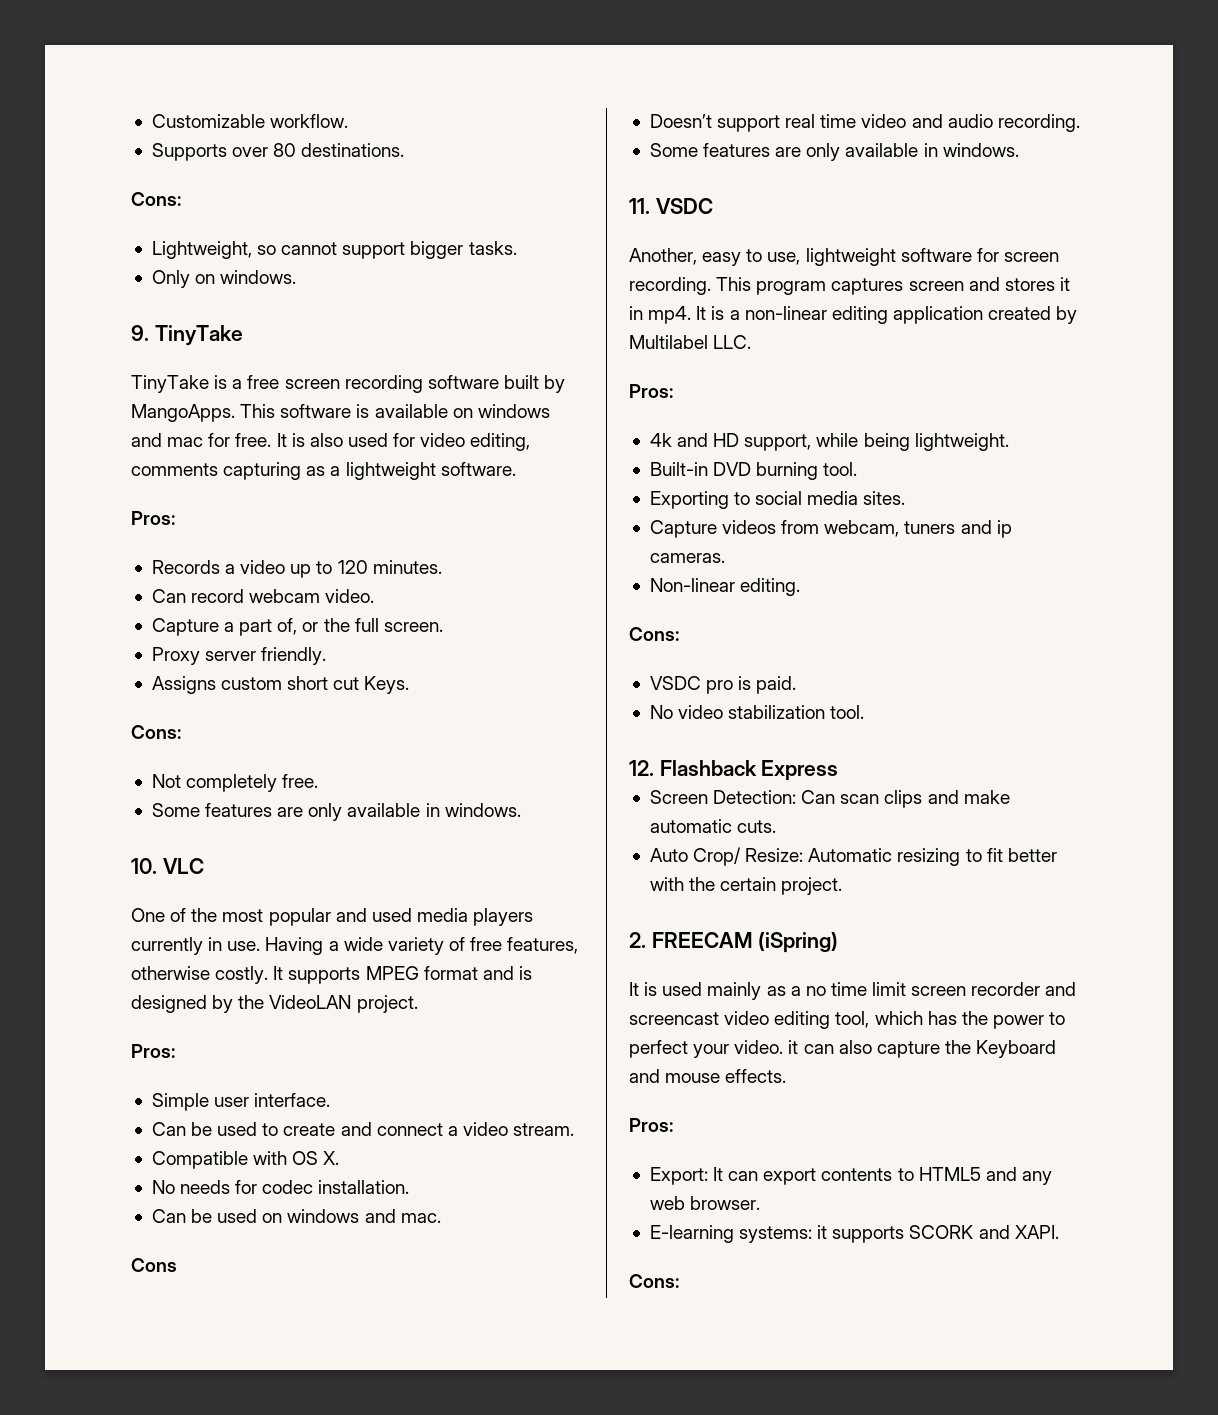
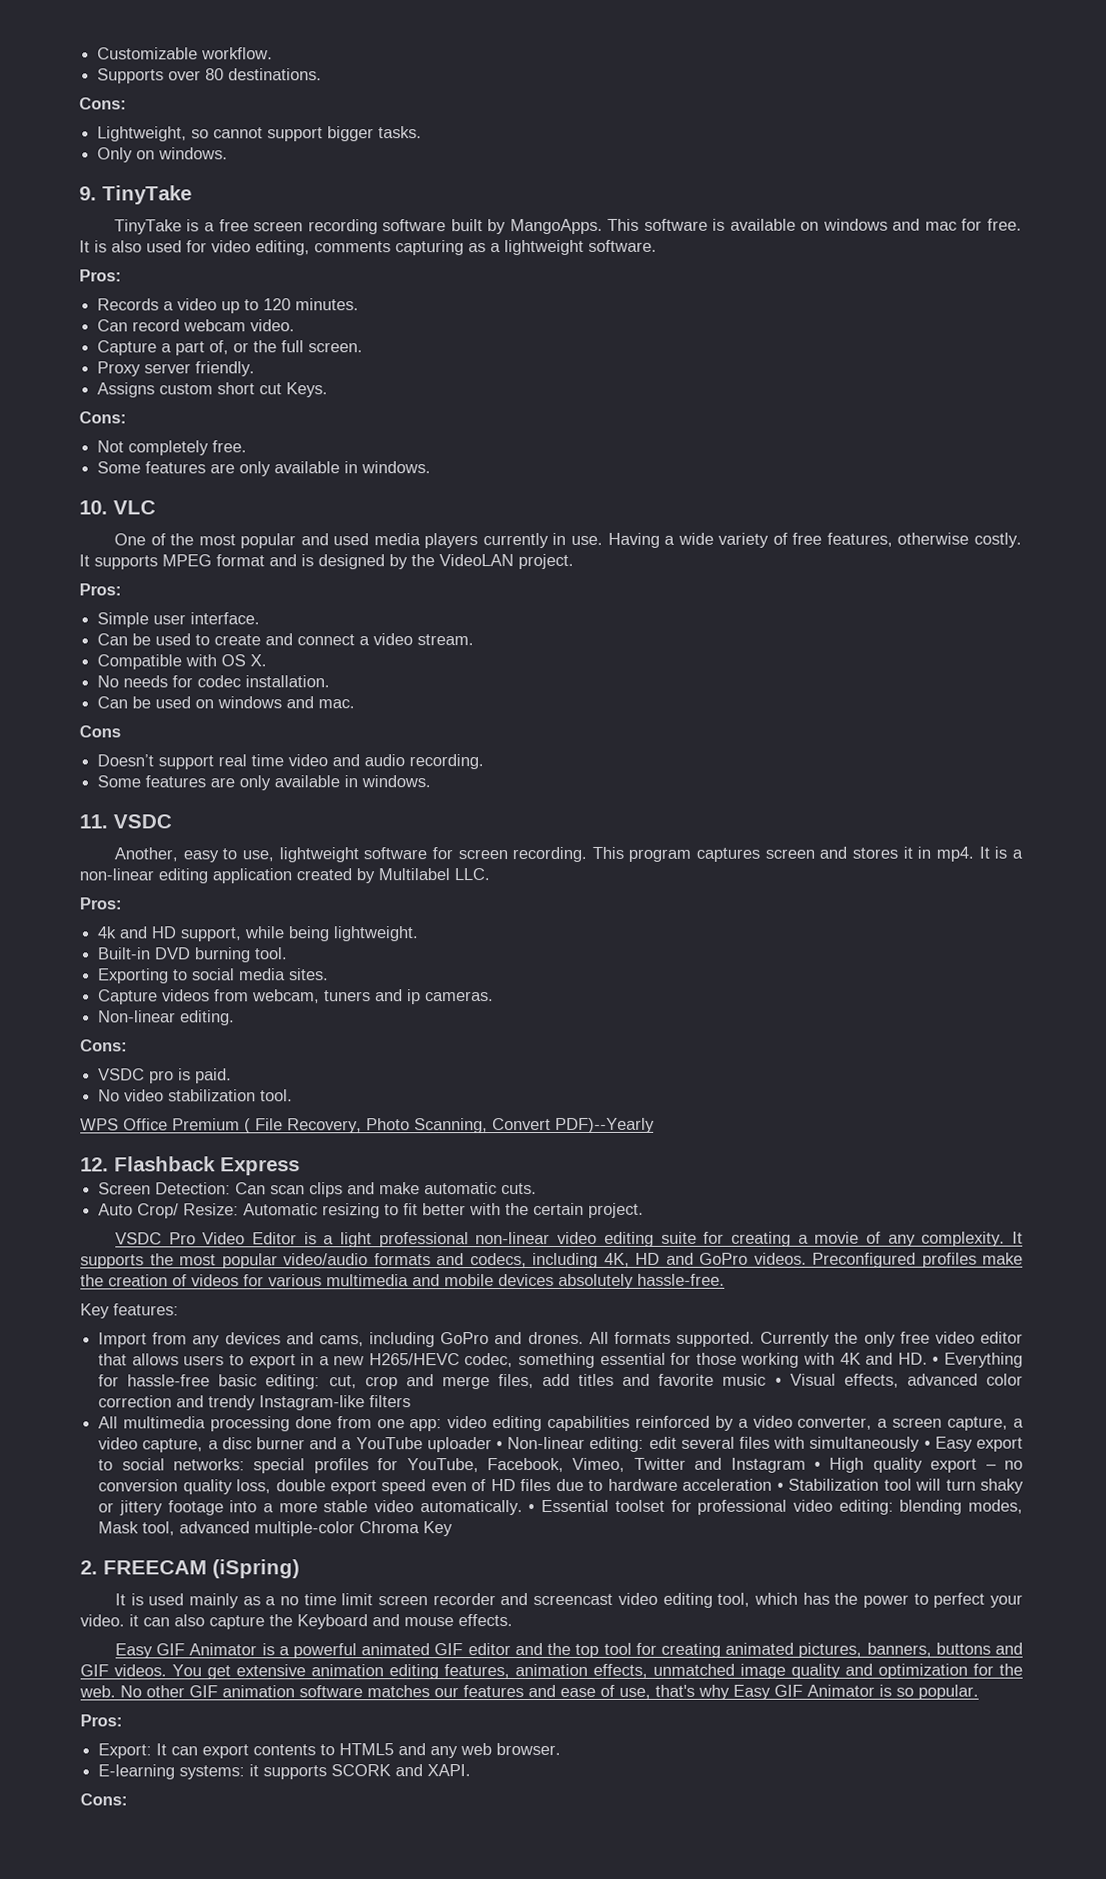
+ WPS Office Premium ( File Recovery, Photo Scanning, Convert PDF)--Yearly
+ VSDC Pro Video Editor is a light professional non-linear video editing suite for creating a movie of any complexity. It supports the most popular video/audio formats and codecs, including 4K, HD and GoPro videos. Preconfigured profiles make the creation of videos for various multimedia and mobile devices absolutely hassle-free.
+ Key features:
+ Import from any devices and cams, including GoPro and drones. All formats supported. Сurrently the only free video editor that allows users to export in a new H265/HEVC codec, something essential for those working with 4K and HD. • Everything for hassle-free basic editing: cut, crop and merge files, add titles and favorite music • Visual effects, advanced color correction and trendy Instagram-like filters
+ All multimedia processing done from one app: video editing capabilities reinforced by a video converter, a screen capture, a video capture, a disc burner and a YouTube uploader • Non-linear editing: edit several files with simultaneously • Easy export to social networks: special profiles for YouTube, Facebook, Vimeo, Twitter and Instagram • High quality export – no conversion quality loss, double export speed even of HD files due to hardware acceleration • Stabilization tool will turn shaky or jittery footage into a more stable video automatically. • Essential toolset for professional video editing: blending modes, Mask tool, advanced multiple-color Chroma Key
+ Easy GIF Animator is a powerful animated GIF editor and the top tool for creating animated pictures, banners, buttons and GIF videos. You get extensive animation editing features, animation effects, unmatched image quality and optimization for the web. No other GIF animation software matches our features and ease of use, that's why Easy GIF Animator is so popular.

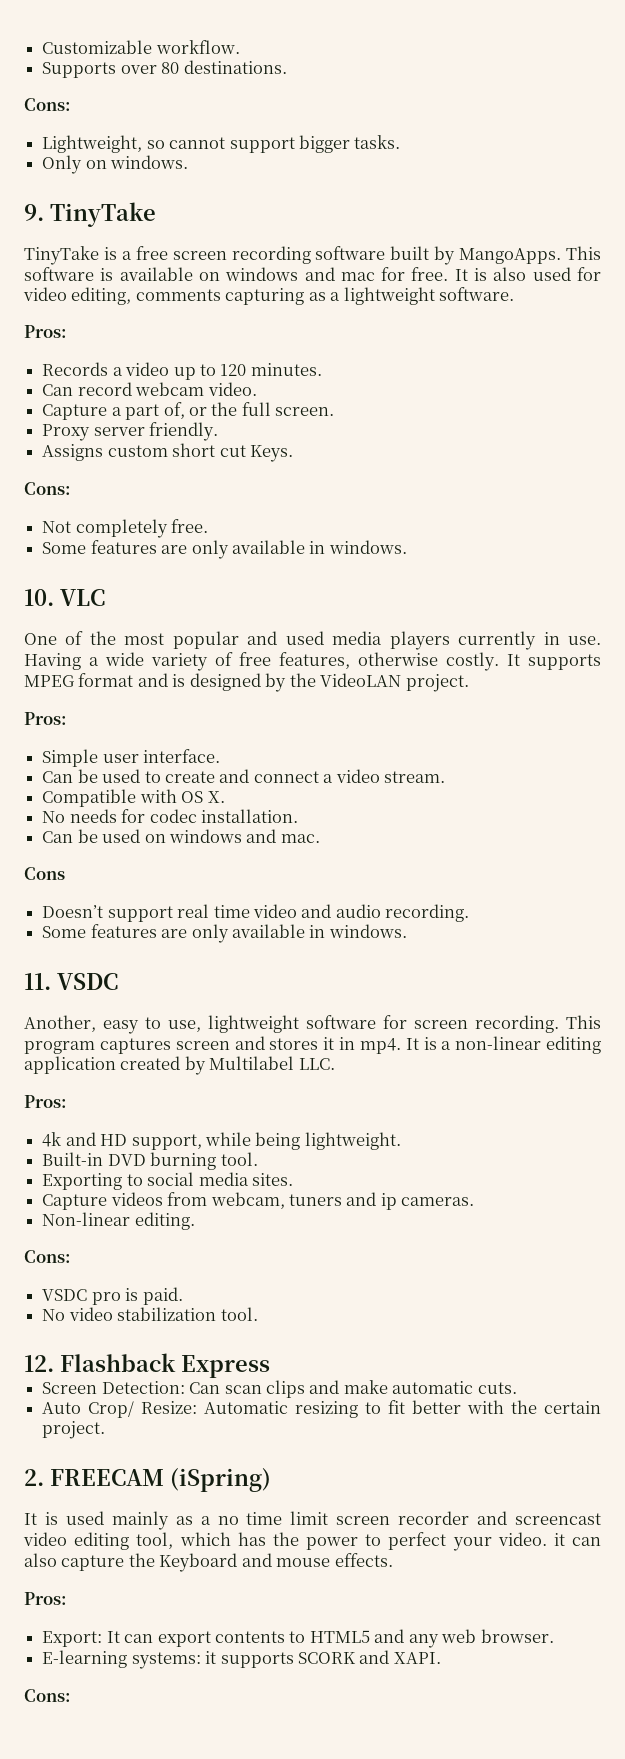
- WPS Office Premium ( File Recovery, Photo Scanning, Convert PDF)--Yearly
- VSDC Pro Video Editor is a light professional non-linear video editing suite for creating a movie of any complexity. It supports the most popular video/audio formats and codecs, including 4K, HD and GoPro videos. Preconfigured profiles make the creation of videos for various multimedia and mobile devices absolutely hassle-free.
- Key features:
- Import from any devices and cams, including GoPro and drones. All formats supported. Сurrently the only free video editor that allows users to export in a new H265/HEVC codec, something essential for those working with 4K and HD. • Everything for hassle-free basic editing: cut, crop and merge files, add titles and favorite music • Visual effects, advanced color correction and trendy Instagram-like filters
- All multimedia processing done from one app: video editing capabilities reinforced by a video converter, a screen capture, a video capture, a disc burner and a YouTube uploader • Non-linear editing: edit several files with simultaneously • Easy export to social networks: special profiles for YouTube, Facebook, Vimeo, Twitter and Instagram • High quality export – no conversion quality loss, double export speed even of HD files due to hardware acceleration • Stabilization tool will turn shaky or jittery footage into a more stable video automatically. • Essential toolset for professional video editing: blending modes, Mask tool, advanced multiple-color Chroma Key
- Easy GIF Animator is a powerful animated GIF editor and the top tool for creating animated pictures, banners, buttons and GIF videos. You get extensive animation editing features, animation effects, unmatched image quality and optimization for the web. No other GIF animation software matches our features and ease of use, that's why Easy GIF Animator is so popular.

